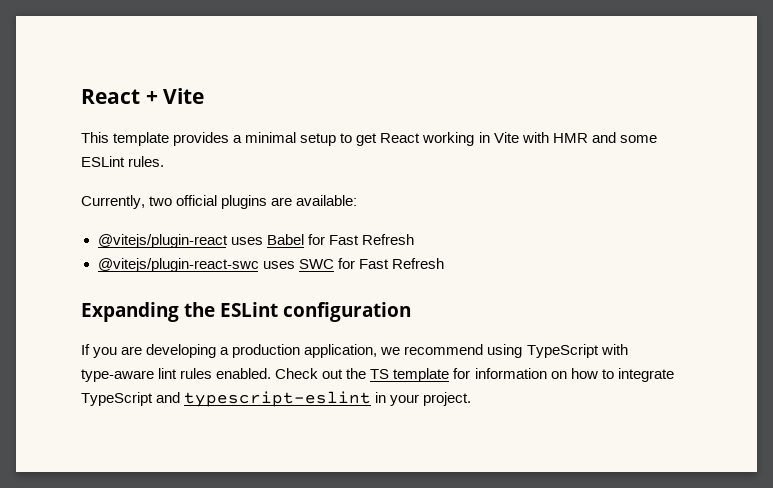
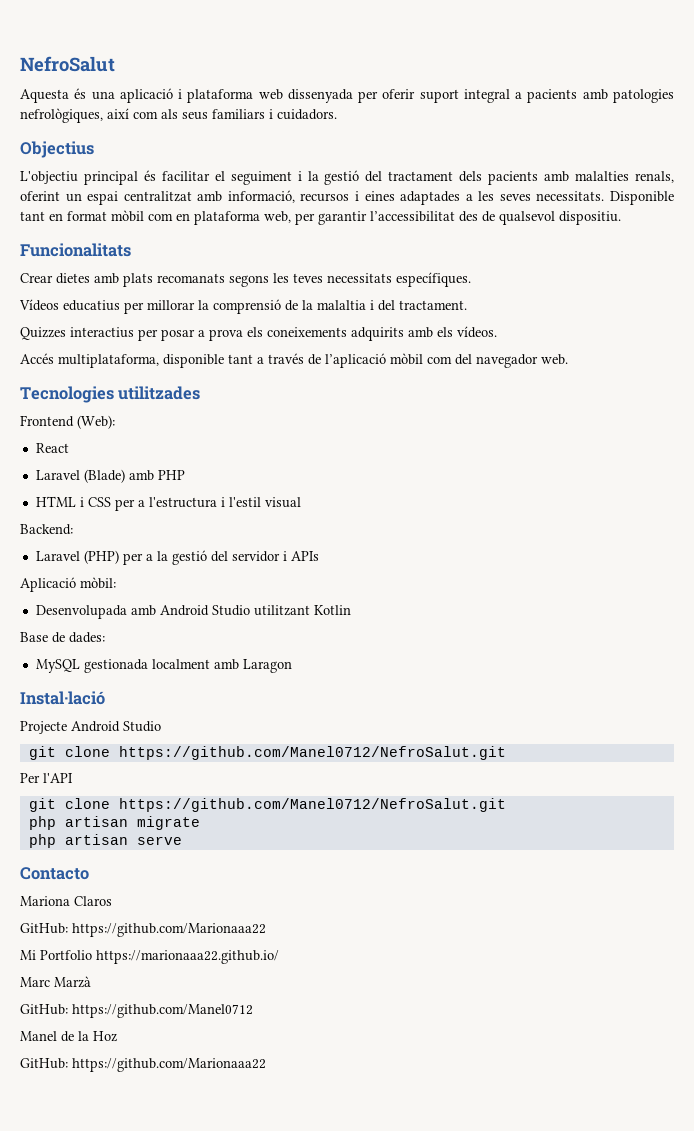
- React + Vite
- This template provides a minimal setup to get React working in Vite with HMR and some ESLint rules.
- Currently, two official plugins are available:
- @vitejs/plugin-react uses Babel for Fast Refresh
- @vitejs/plugin-react-swc uses SWC for Fast Refresh
- Expanding the ESLint configuration
- If you are developing a production application, we recommend using TypeScript with type-aware lint rules enabled. Check out the TS template for information on how to integrate TypeScript and typescript-eslint in your project.
+ NefroSalut
+ Aquesta és una aplicació i plataforma web dissenyada per oferir suport integral a pacients amb patologies nefrològiques, així com als seus familiars i cuidadors.
+ Objectius
+ L'objectiu principal és facilitar el seguiment i la gestió del tractament dels pacients amb malalties renals, oferint un espai centralitzat amb informació, recursos i eines adaptades a les seves necessitats. Disponible tant en format mòbil com en plataforma web, per garantir l’accessibilitat des de qualsevol dispositiu.
+ Funcionalitats
+ Crear dietes amb plats recomanats segons les teves necessitats específiques.
+ Vídeos educatius per millorar la comprensió de la malaltia i del tractament.
+ Quizzes interactius per posar a prova els coneixements adquirits amb els vídeos.
+ Accés multiplataforma, disponible tant a través de l’aplicació mòbil com del navegador web.
+ Tecnologies utilitzades
+ Frontend (Web):
+ React
+ Laravel (Blade) amb PHP
+ HTML i CSS per a l'estructura i l'estil visual
+ Backend:
+ Laravel (PHP) per a la gestió del servidor i APIs
+ Aplicació mòbil:
+ Desenvolupada amb Android Studio utilitzant Kotlin
+ Base de dades:
+ MySQL gestionada localment amb Laragon
+ Instal·lació
+ Projecte Android Studio
+ git clone https://github.com/Manel0712/NefroSalut.git
+ Per l'API
+ git clone https://github.com/Manel0712/NefroSalut.git
+ php artisan migrate
+ php artisan serve
+ Contacto
+ Mariona Claros
+ GitHub: https://github.com/Marionaaa22
+ Mi Portfolio https://marionaaa22.github.io/
+ Marc Marzà
+ GitHub: https://github.com/Manel0712
+ Manel de la Hoz
+ GitHub: https://github.com/Marionaaa22

